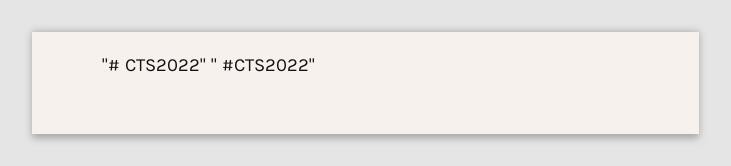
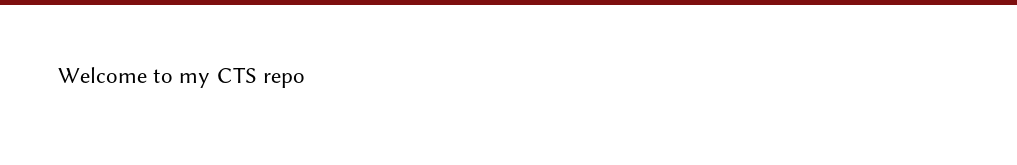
- "# CTS2022" " #CTS2022"
+ Welcome to my CTS repo

